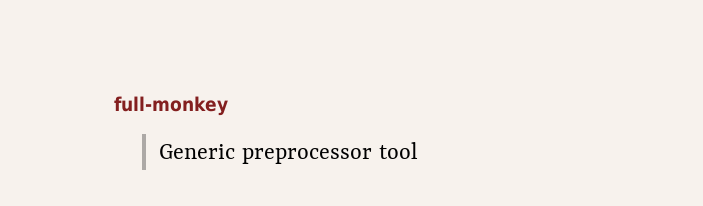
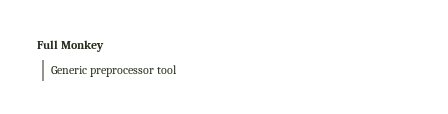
- full-monkey
+ Full Monkey

